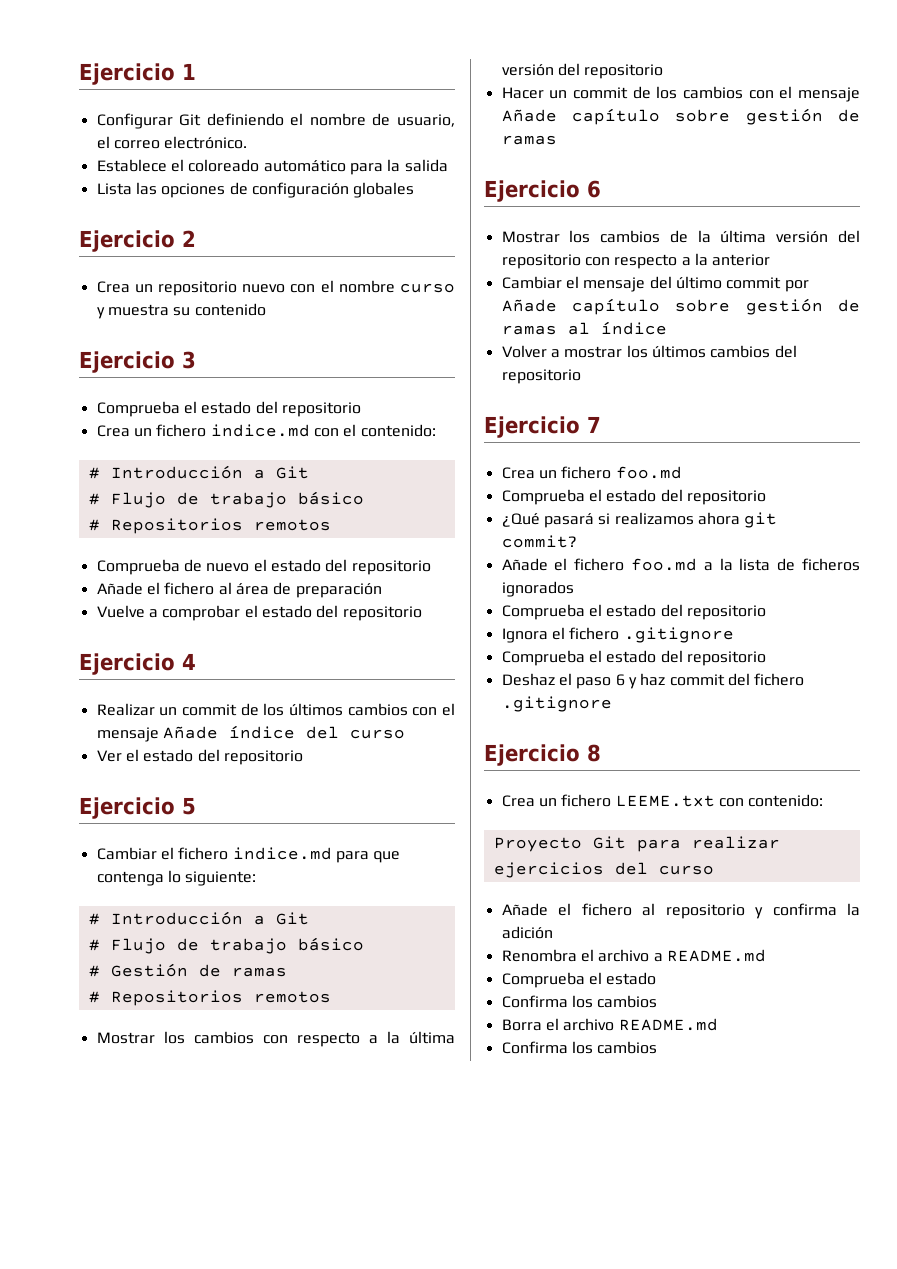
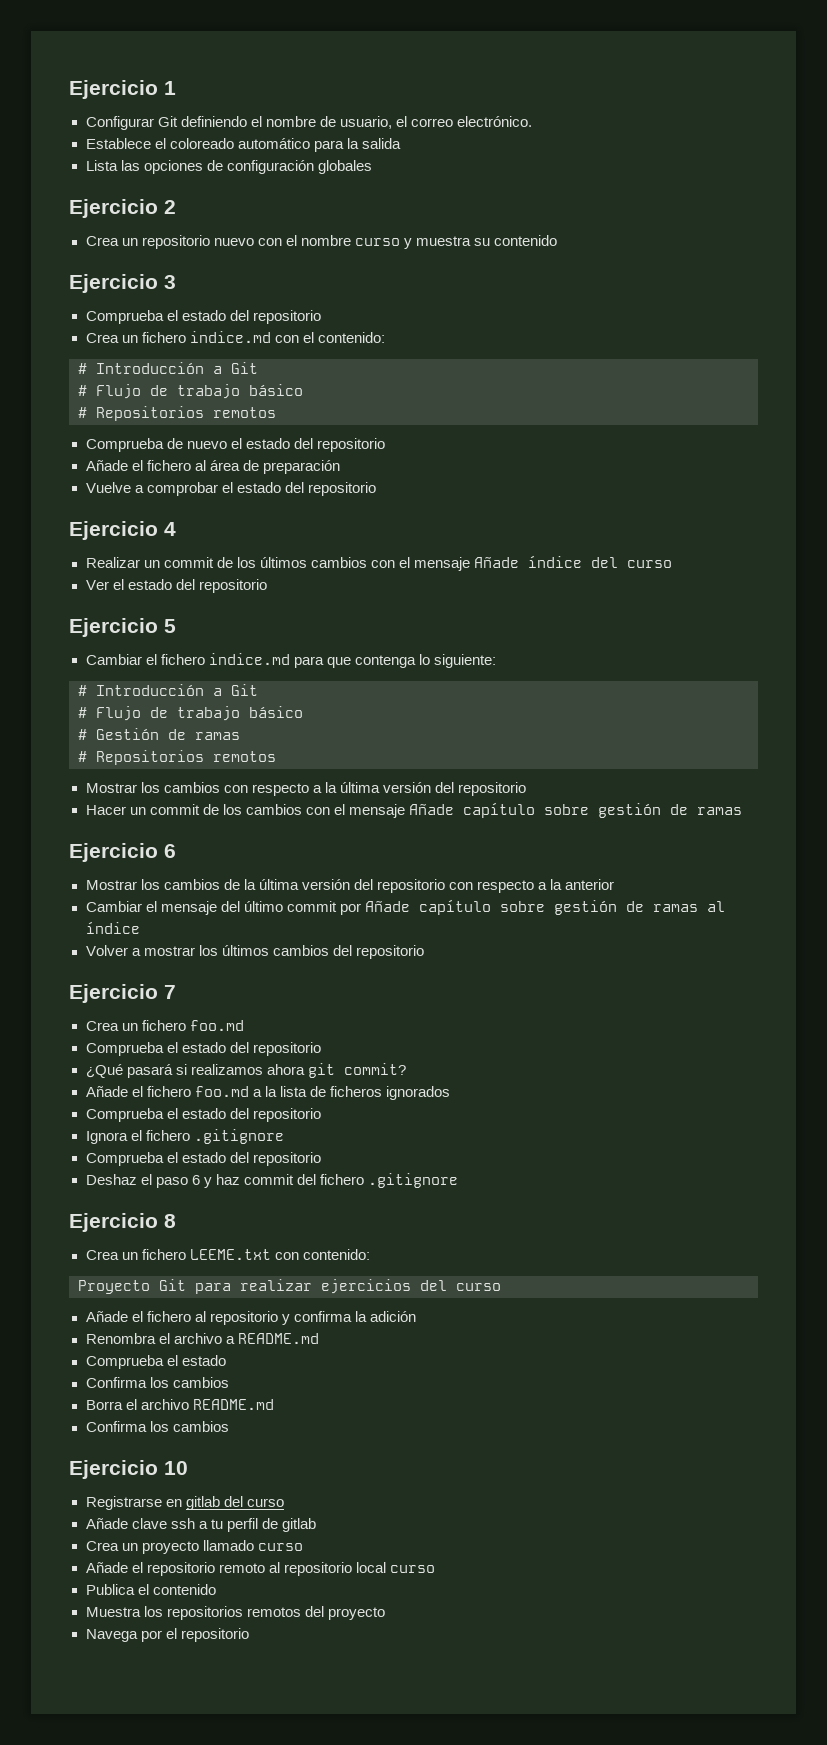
+ Ejercicio 10
+ Registrarse en gitlab del curso
+ Añade clave ssh a tu perfil de gitlab
+ Crea un proyecto llamado curso
+ Añade el repositorio remoto al repositorio local curso
+ Publica el contenido
+ Muestra los repositorios remotos del proyecto
+ Navega por el repositorio

